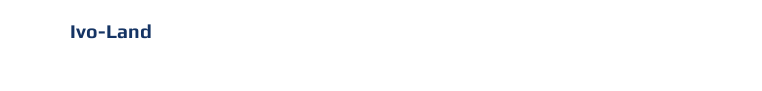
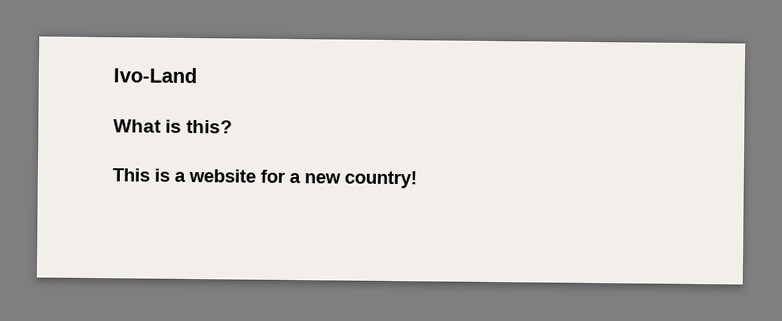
+ What is this?
+ This is a website for a new country!

